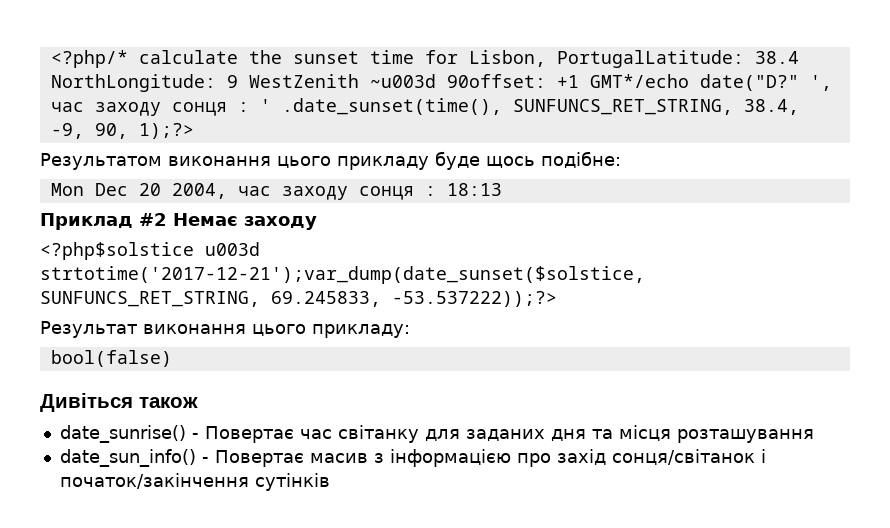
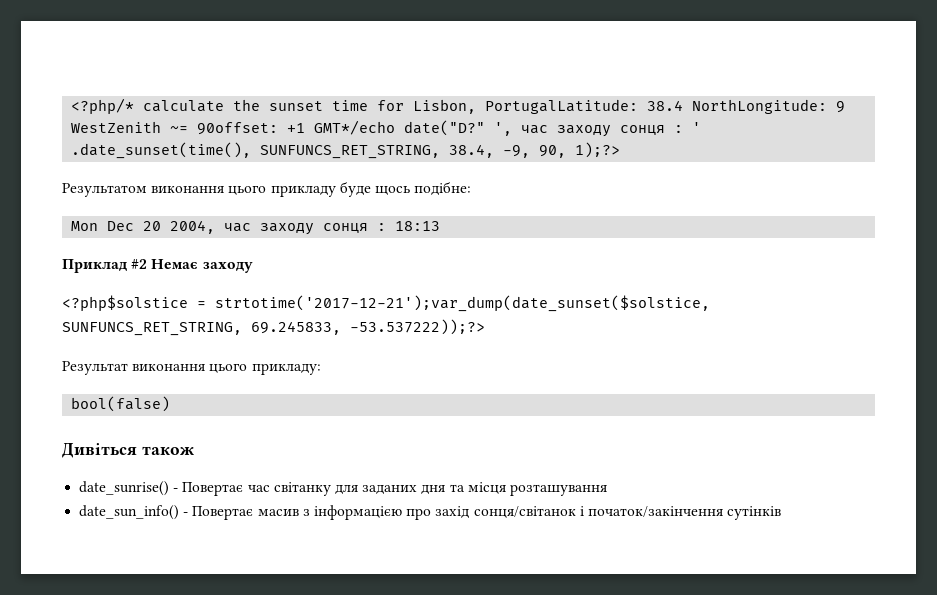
- <?php/* calculate the sunset time for Lisbon, PortugalLatitude: 38.4 NorthLongitude: 9 WestZenith ~u003d 90offset: +1 GMT*/echo date("D?"
+ <?php/* calculate the sunset time for Lisbon, PortugalLatitude: 38.4 NorthLongitude: 9 WestZenith ~= 90offset: +1 GMT*/echo date("D?"
- <?php$solstice u003d strtotime('2017-12-21');var_dump(date_sunset($solstice, SUNFUNCS_RET_STRING, 69.245833, -53.537222));?>
+ <?php$solstice = strtotime('2017-12-21');var_dump(date_sunset($solstice, SUNFUNCS_RET_STRING, 69.245833, -53.537222));?>

